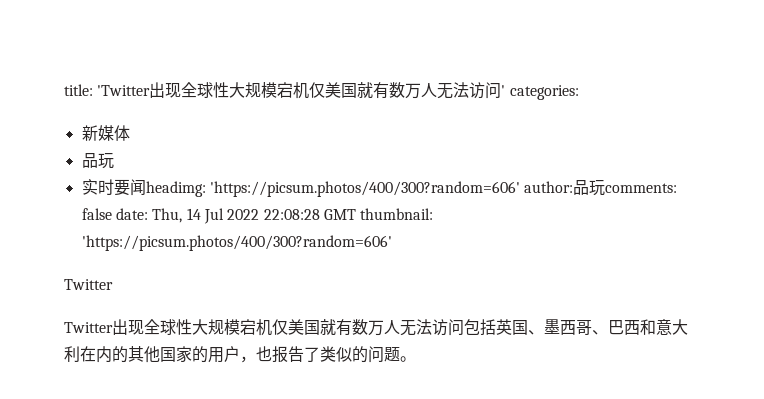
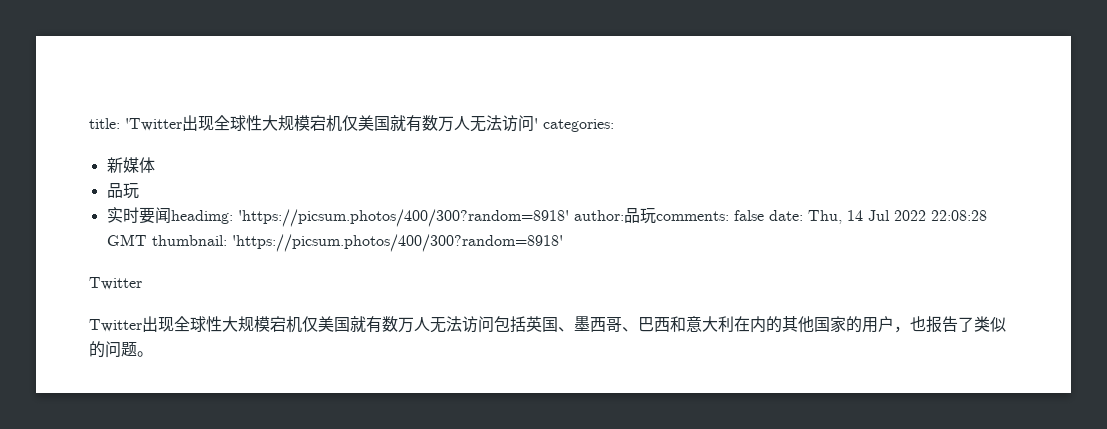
- 实时要闻headimg: 'https://picsum.photos/400/300?random=606' author:品玩comments: false date: Thu, 14 Jul 2022 22:08:28 GMT thumbnail: 'https://picsum.photos/400/300?random=606'
+ 实时要闻headimg: 'https://picsum.photos/400/300?random=8918' author:品玩comments: false date: Thu, 14 Jul 2022 22:08:28 GMT thumbnail: 'https://picsum.photos/400/300?random=8918'

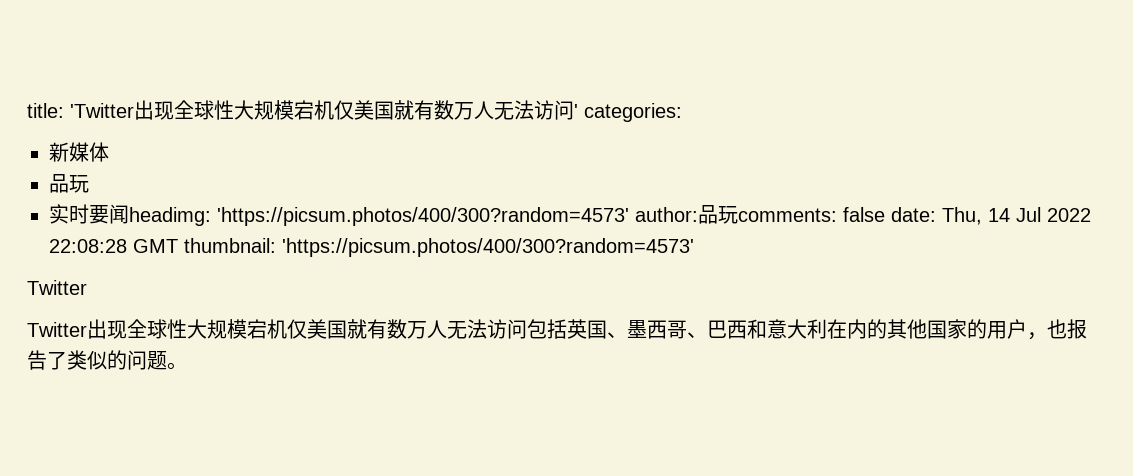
- 实时要闻headimg: 'https://picsum.photos/400/300?random=8918' author:品玩comments: false date: Thu, 14 Jul 2022 22:08:28 GMT thumbnail: 'https://picsum.photos/400/300?random=8918'
+ 实时要闻headimg: 'https://picsum.photos/400/300?random=4573' author:品玩comments: false date: Thu, 14 Jul 2022 22:08:28 GMT thumbnail: 'https://picsum.photos/400/300?random=4573'

